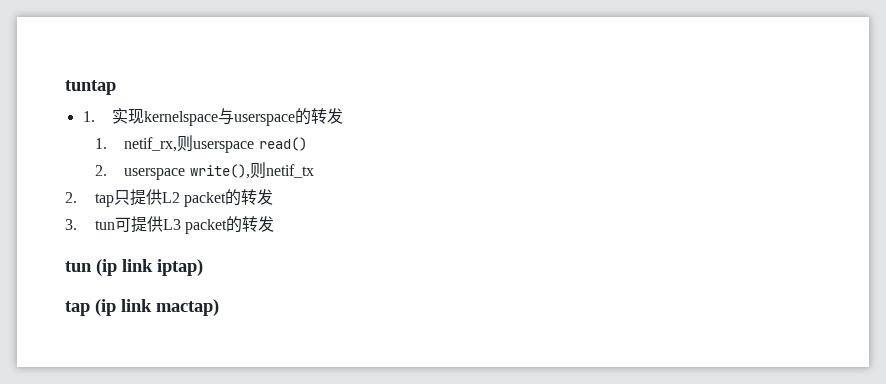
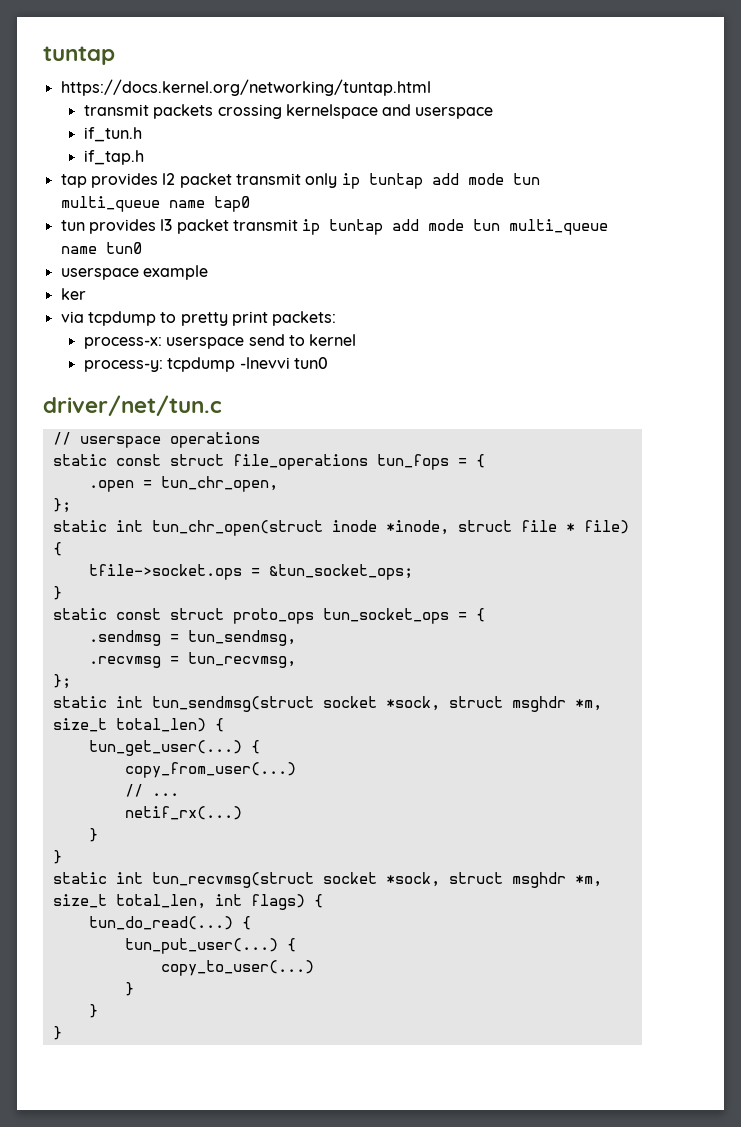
- 1.实现kernelspace与userspace的转发
- 1. netif_rx,则userspace read()
- 2. userspace write(),则netif_tx
- 2. tap只提供L2 packet的转发
- 3. tun可提供L3 packet的转发
- tun (ip link iptap)
- tap (ip link mactap)
+ https://docs.kernel.org/networking/tuntap.html
+ transmit packets crossing kernelspace and userspace
+ if_tun.h
+ if_tap.h
+ tap provides l2 packet transmit only ip tuntap add mode tun multi_queue name tap0
+ tun provides l3 packet transmit ip tuntap add mode tun multi_queue name tun0
+ userspace example
+ ker
+ via tcpdump to pretty print packets:
+ process-x: userspace send to kernel
+ process-y: tcpdump -lnevvi tun0
+ driver/net/tun.c
+ // userspace operations
+ static const struct file_operations tun_fops = {
+ .open = tun_chr_open,
+ };
+ static int tun_chr_open(struct inode *inode, struct file * file) {
+ tfile->socket.ops = &tun_socket_ops;
+ }
+ static const struct proto_ops tun_socket_ops = {
+ .sendmsg = tun_sendmsg,
+ .recvmsg = tun_recvmsg,
+ };
+ static int tun_sendmsg(struct socket *sock, struct msghdr *m, size_t total_len) {
+ tun_get_user(...) {
+ copy_from_user(...)
+ // ...
+ netif_rx(...)
+ }
+ }
+ static int tun_recvmsg(struct socket *sock, struct msghdr *m, size_t total_len, int flags) {
+ tun_do_read(...) {
+ tun_put_user(...) {
+ copy_to_user(...)
+ }
+ }
+ }

